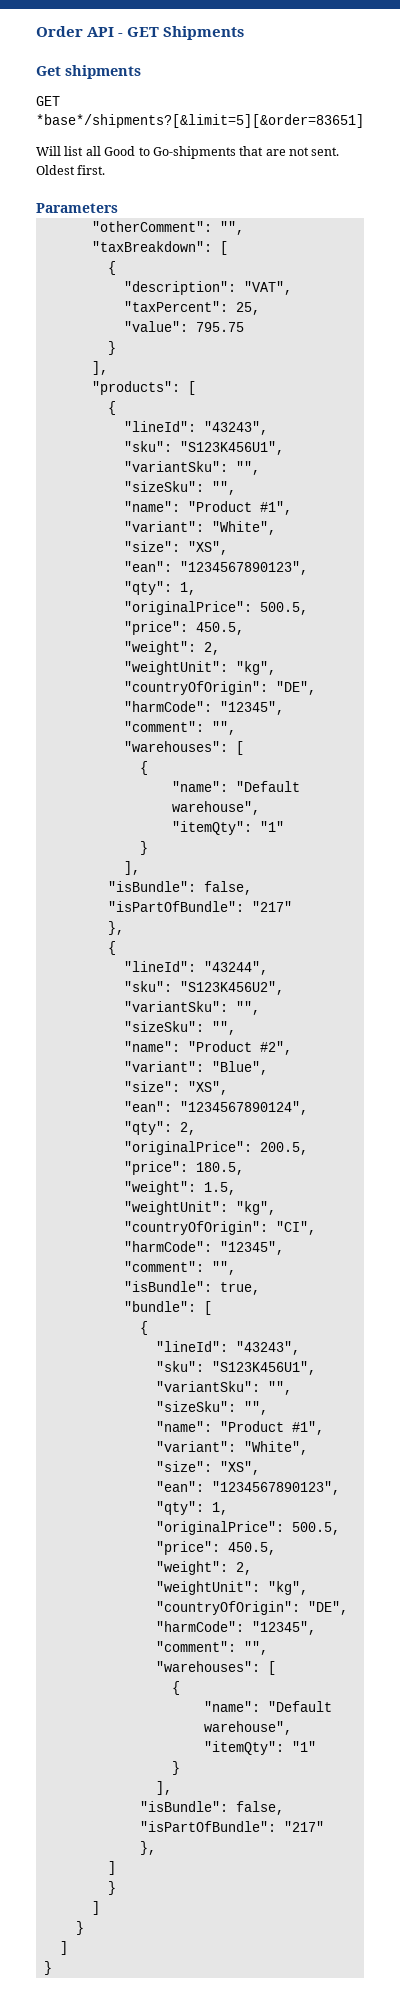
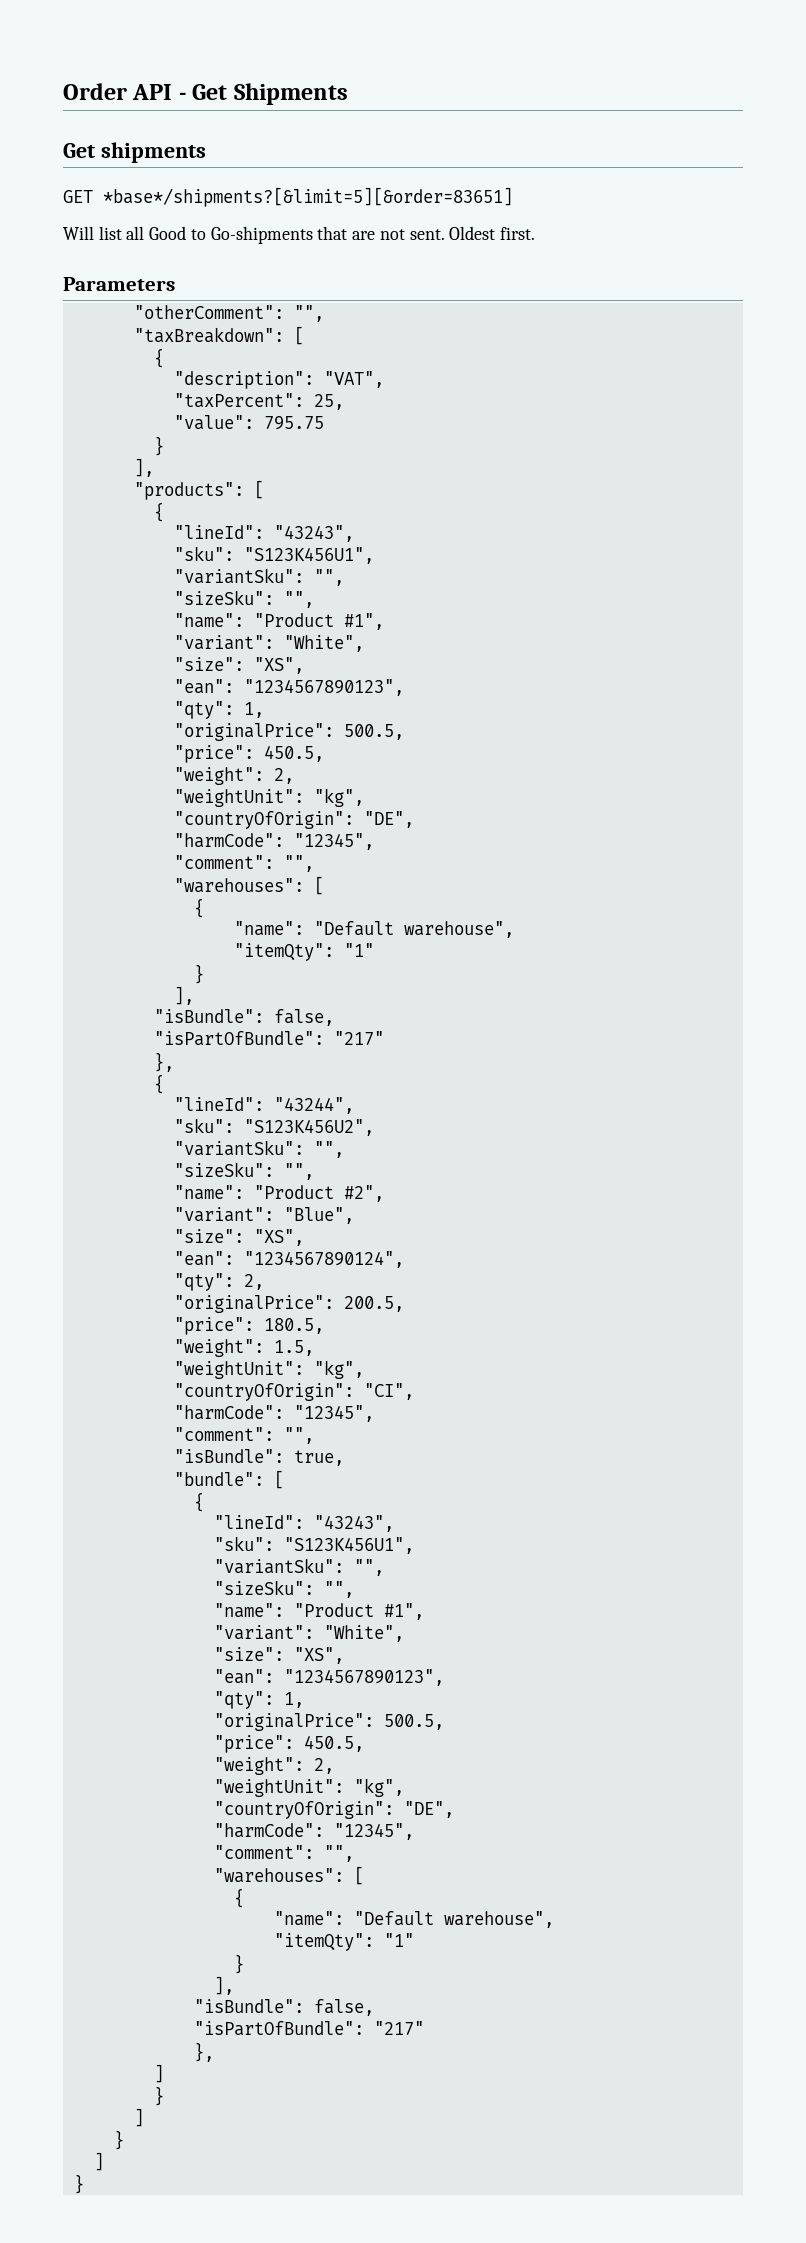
- Order API - GET Shipments
+ Order API - Get Shipments

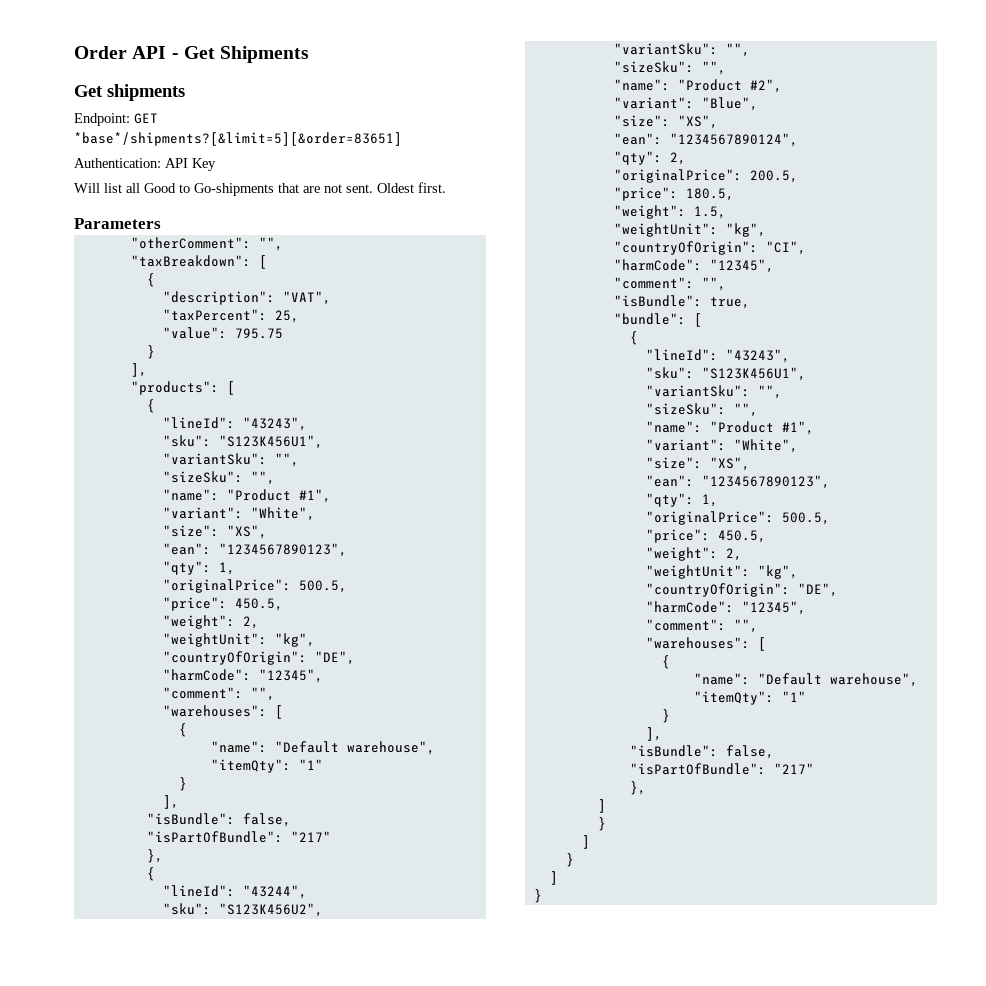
- GET *base*/shipments?[&limit=5][&order=83651]
+ Endpoint: GET *base*/shipments?[&limit=5][&order=83651]
+ Authentication: API Key

